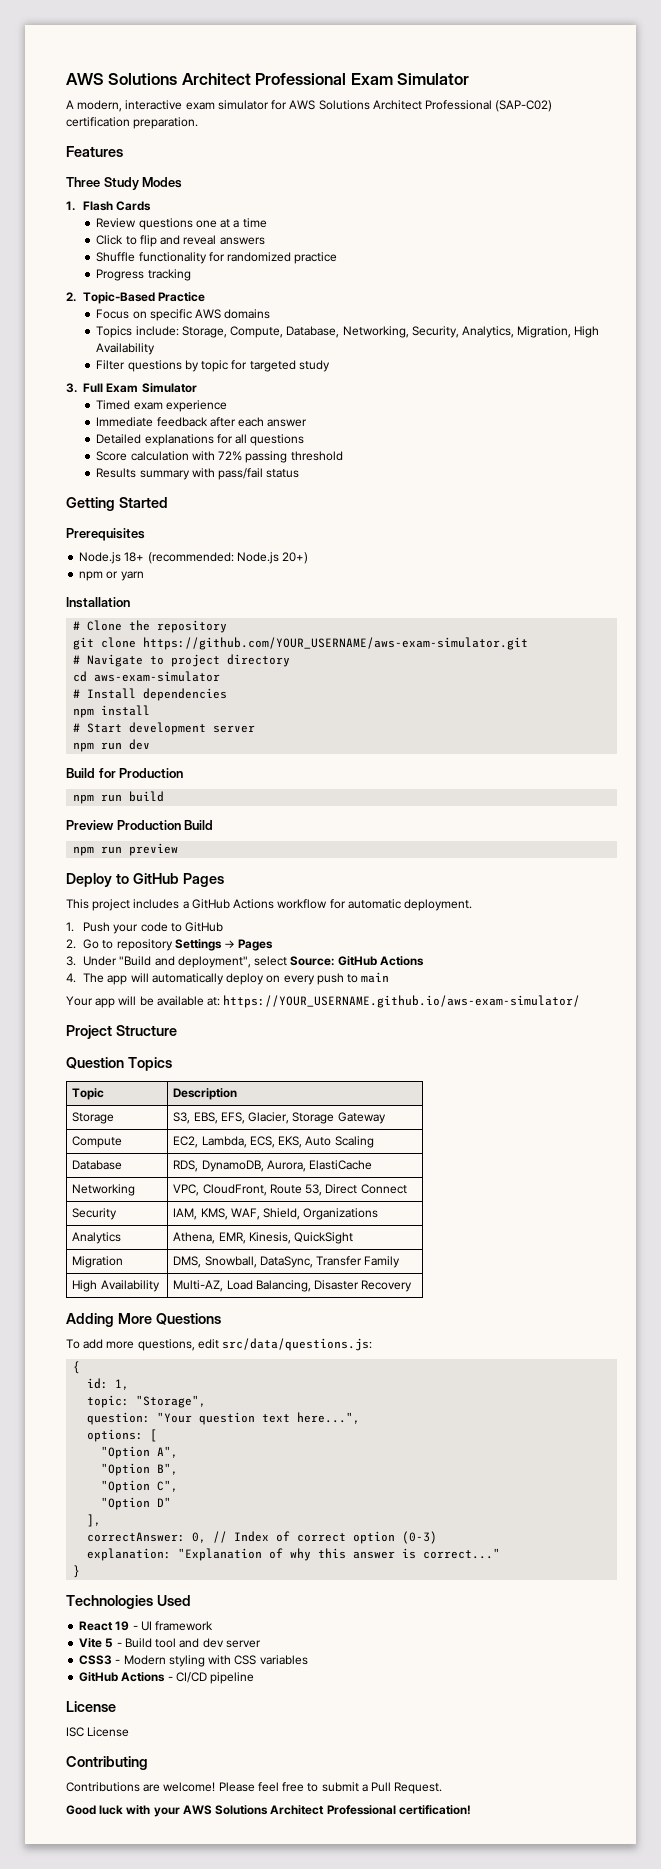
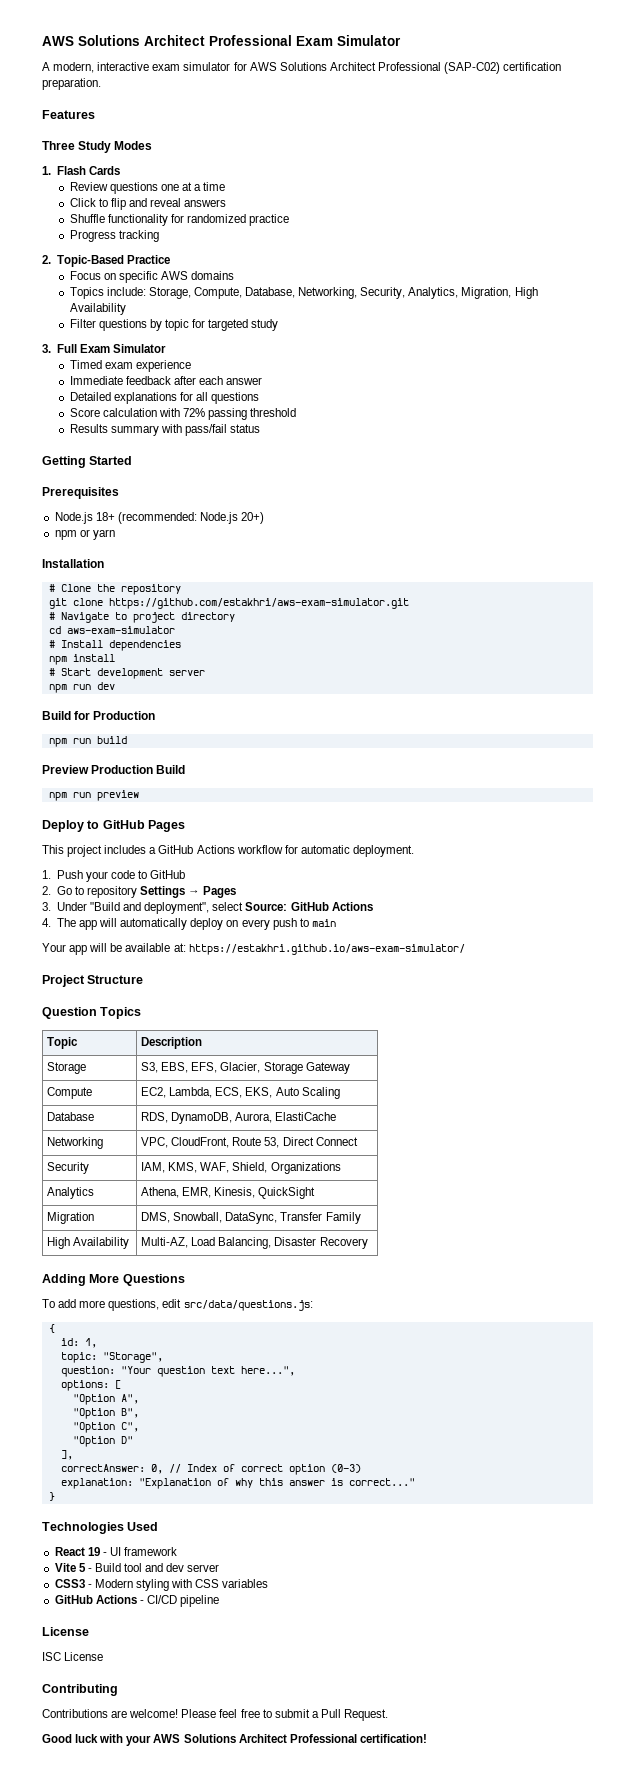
- git clone https://github.com/YOUR_USERNAME/aws-exam-simulator.git
+ git clone https://github.com/estakhri/aws-exam-simulator.git
- Your app will be available at: https://YOUR_USERNAME.github.io/aws-exam-simulator/
+ Your app will be available at: https://estakhri.github.io/aws-exam-simulator/

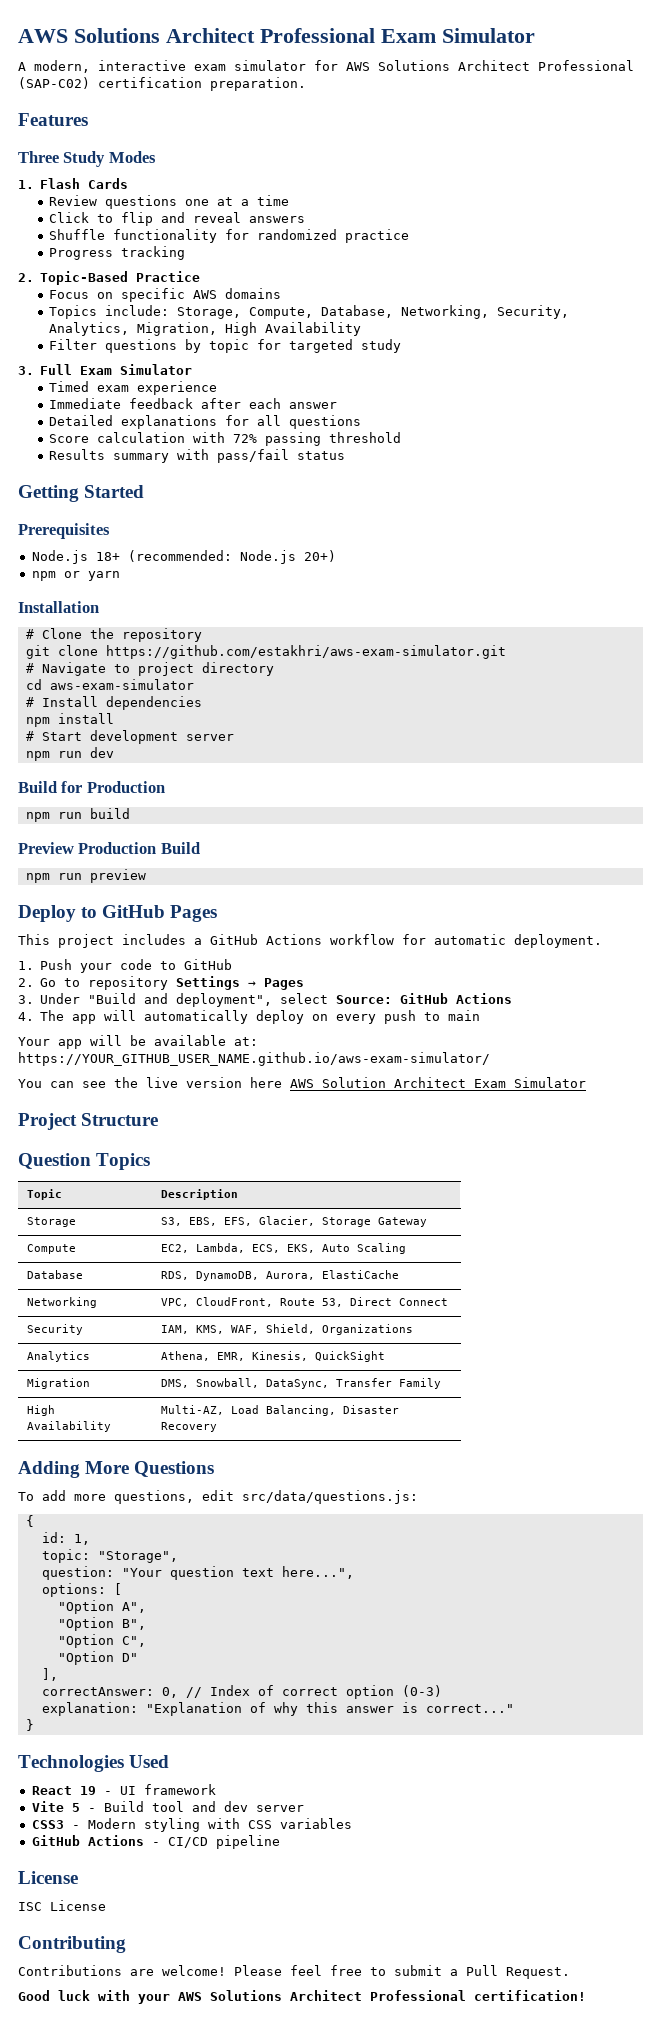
- Your app will be available at: https://estakhri.github.io/aws-exam-simulator/
+ Your app will be available at: https://YOUR_GITHUB_USER_NAME.github.io/aws-exam-simulator/
+ You can see the live version here AWS Solution Architect Exam Simulator

